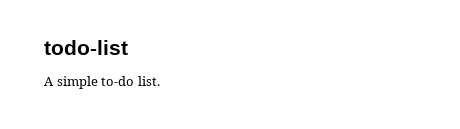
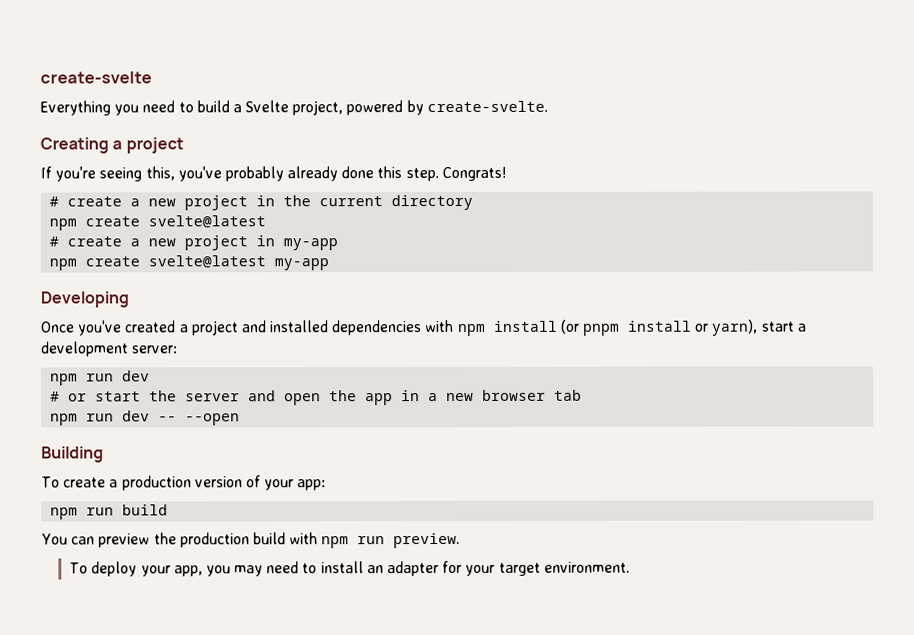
- todo-list
- A simple to-do list.
+ create-svelte
+ Everything you need to build a Svelte project, powered by create-svelte.
+ Creating a project
+ If you're seeing this, you've probably already done this step. Congrats!
+ # create a new project in the current directory
+ npm create svelte@latest
+ # create a new project in my-app
+ npm create svelte@latest my-app
+ Developing
+ Once you've created a project and installed dependencies with npm install (or pnpm install or yarn), start a development server:
+ npm run dev
+ # or start the server and open the app in a new browser tab
+ npm run dev -- --open
+ Building
+ To create a production version of your app:
+ npm run build
+ You can preview the production build with npm run preview.
+ To deploy your app, you may need to install an adapter for your target environment.

